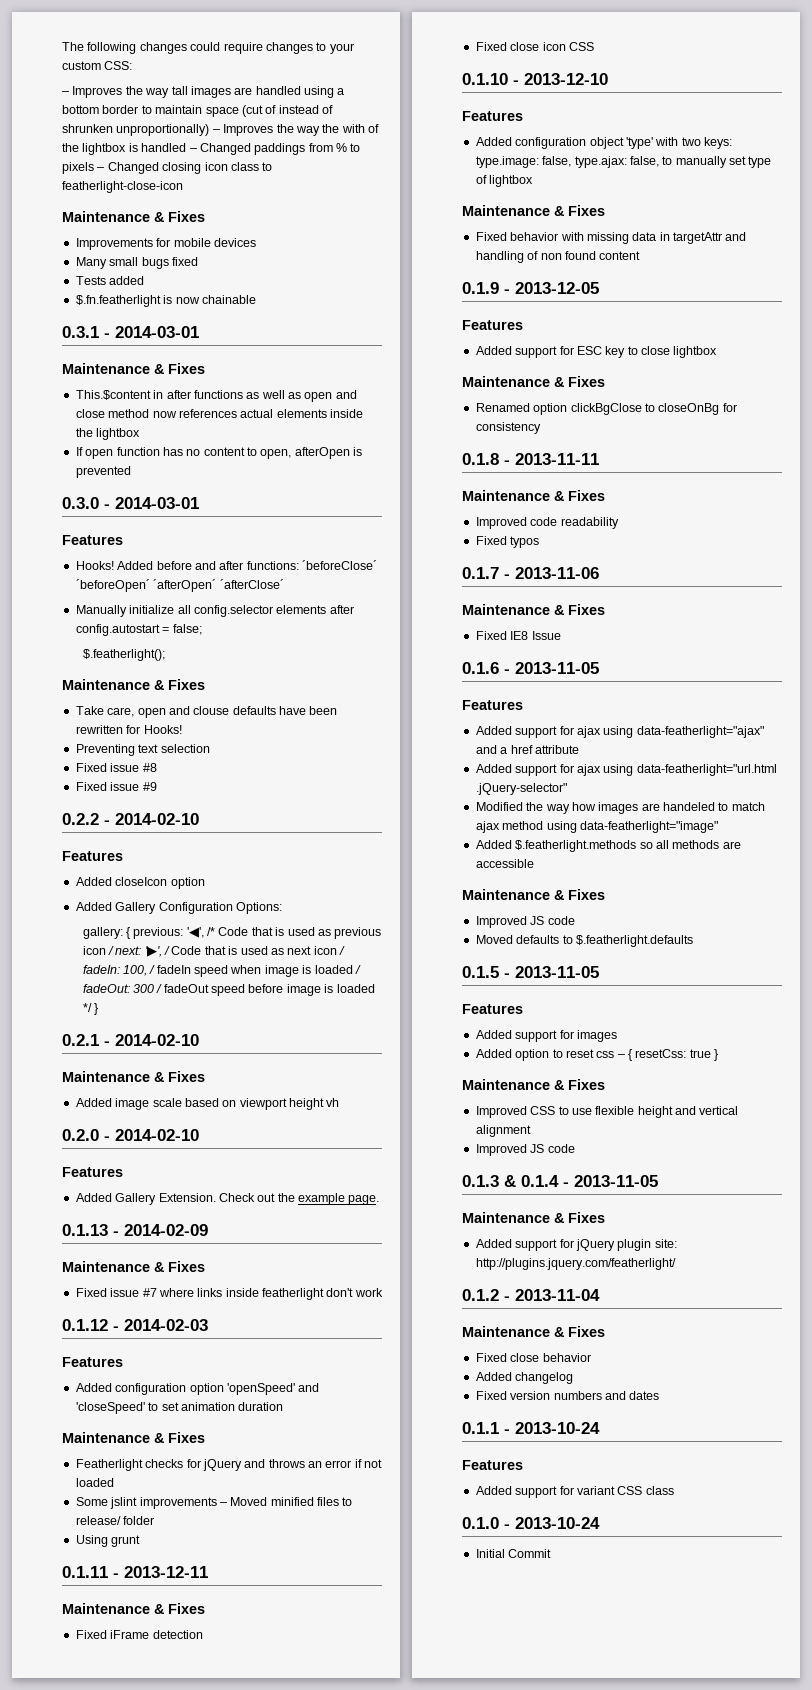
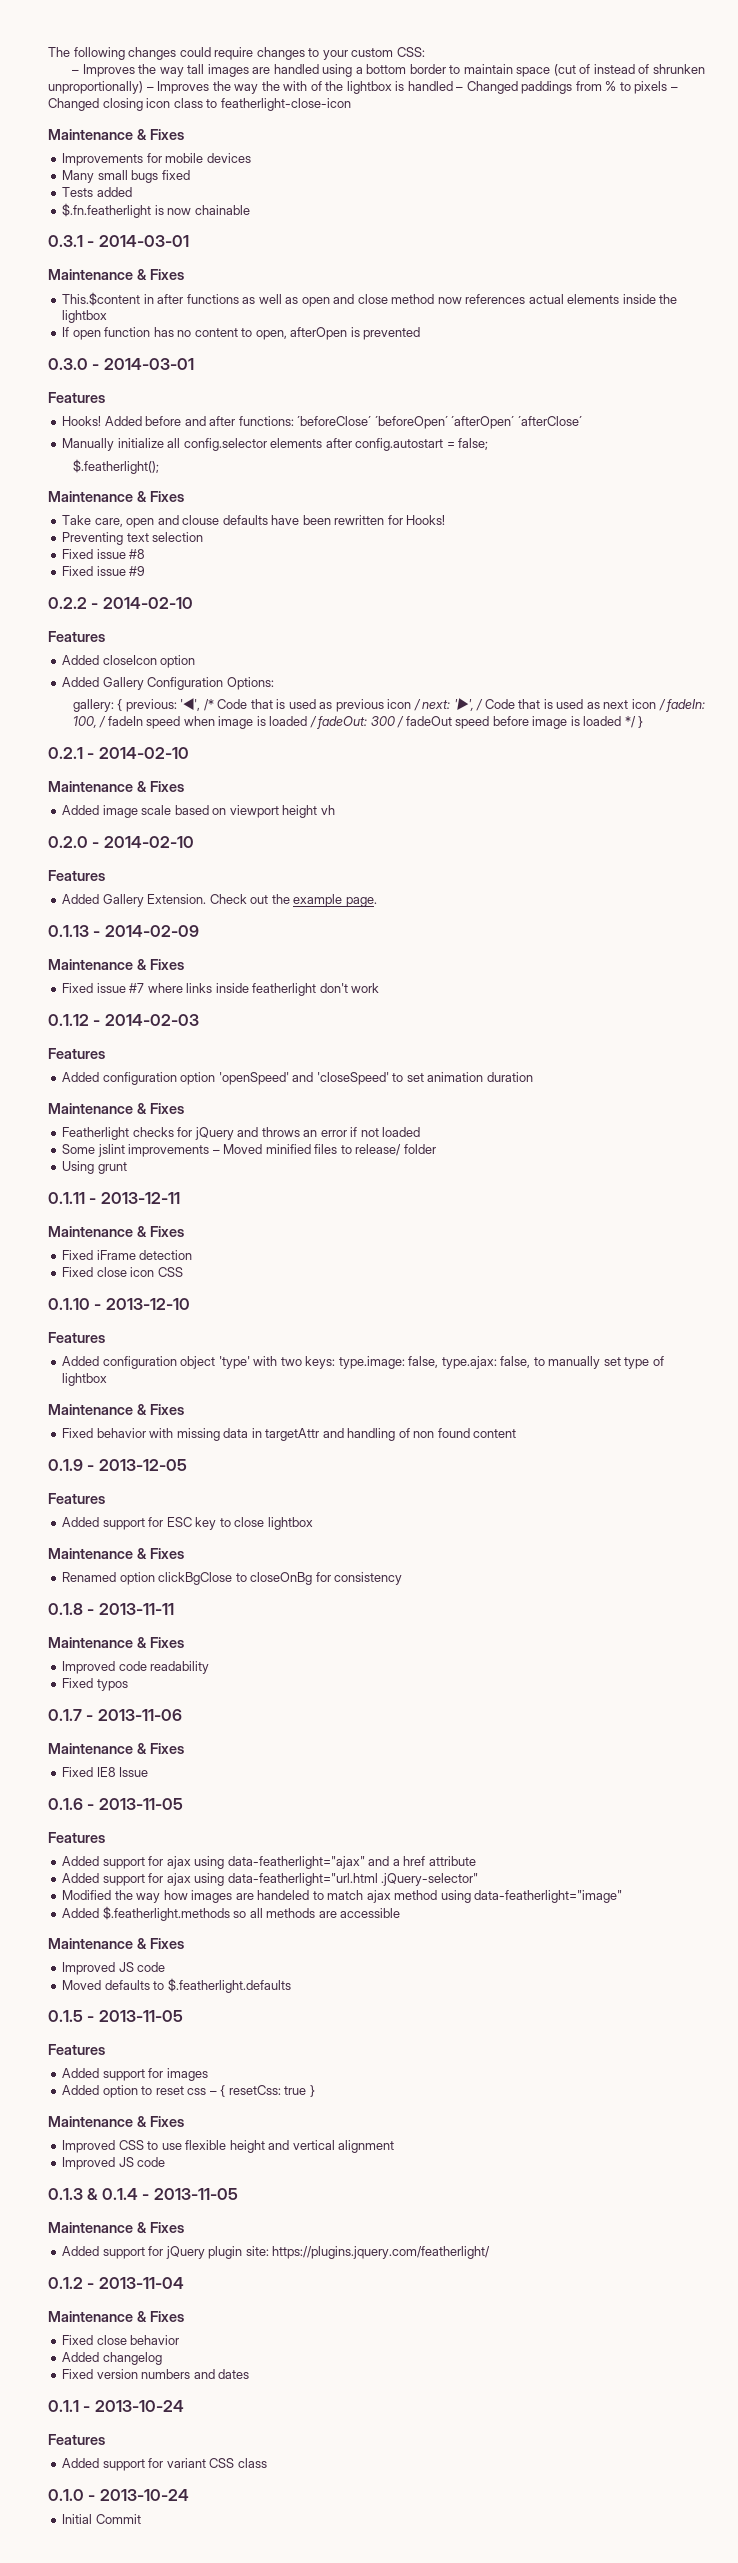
- Added support for jQuery plugin site: http://plugins.jquery.com/featherlight/
+ Added support for jQuery plugin site: https://plugins.jquery.com/featherlight/

